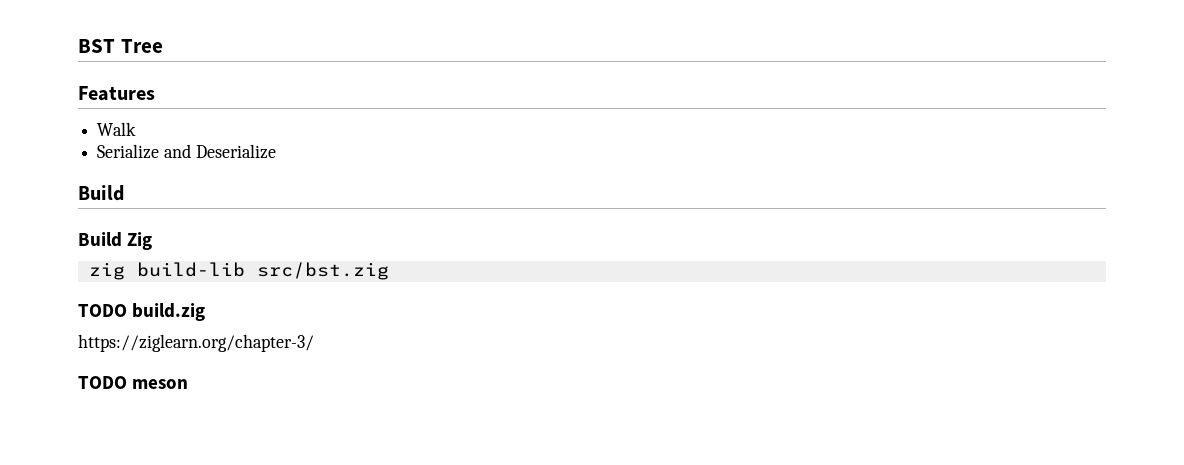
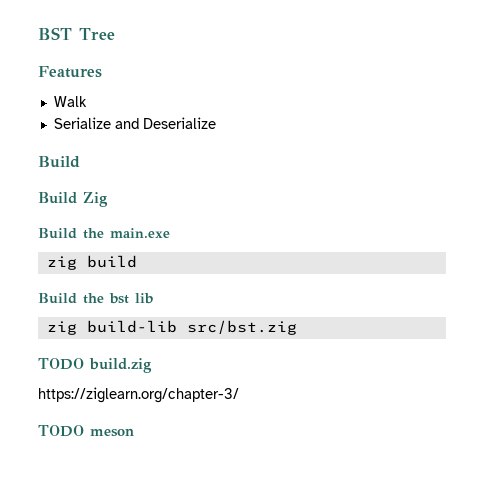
+ Build the main.exe
+ zig build
+ Build the bst lib

